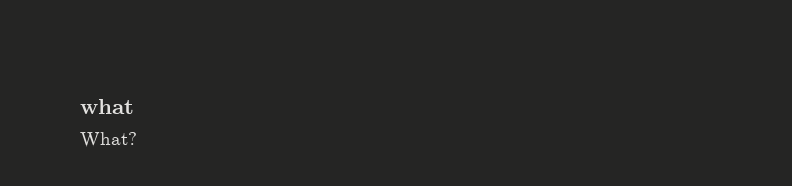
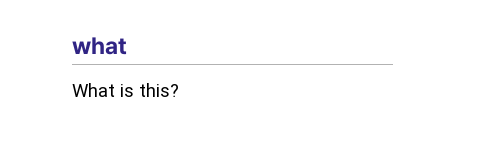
- What?
+ What is this?

